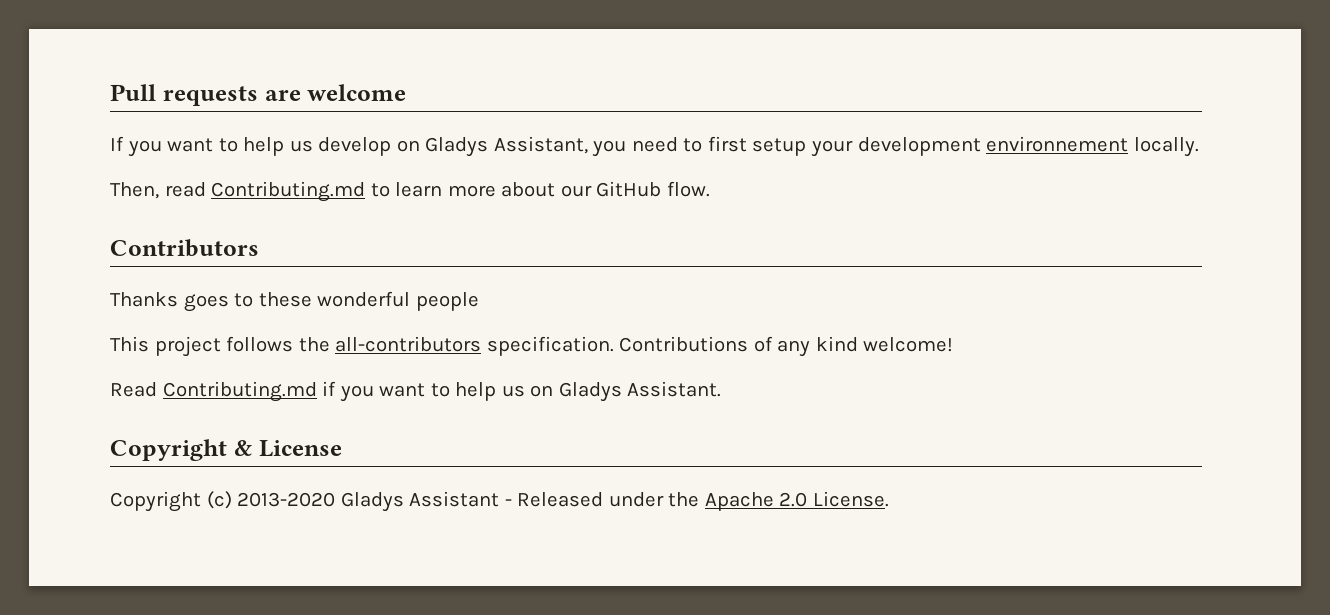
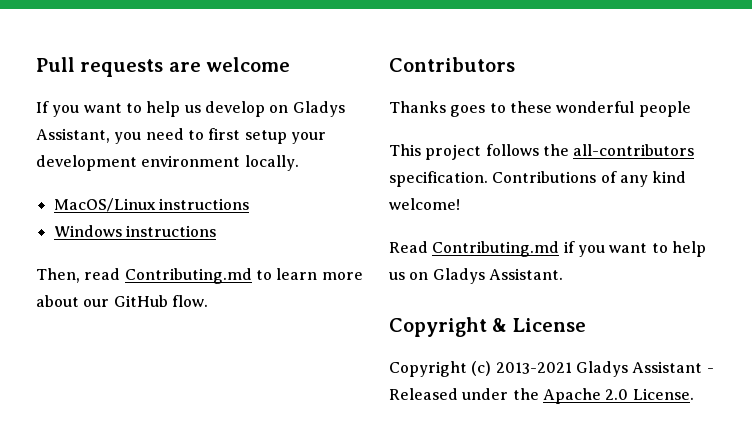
- If you want to help us develop on Gladys Assistant, you need to first setup your development environnement locally.
+ If you want to help us develop on Gladys Assistant, you need to first setup your development environment locally.
+ MacOS/Linux instructions
+ Windows instructions
- Copyright (c) 2013-2020 Gladys Assistant - Released under the Apache 2.0 License.
+ Copyright (c) 2013-2021 Gladys Assistant - Released under the Apache 2.0 License.

